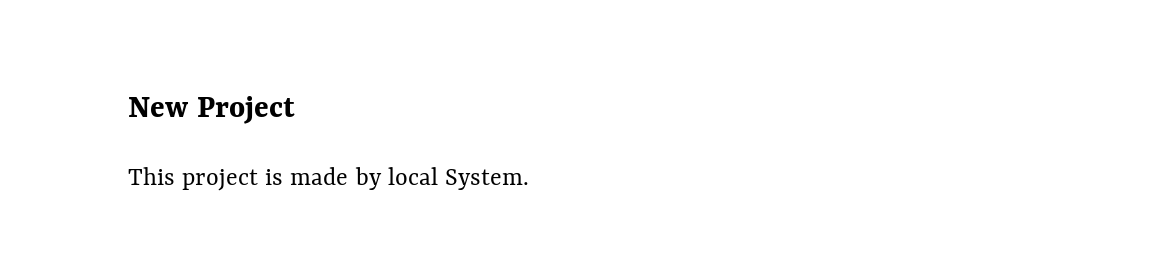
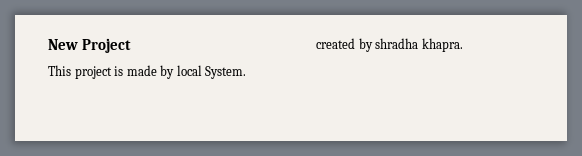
- This project is made by local System.
+ This project is made by local System. created by shradha khapra.

